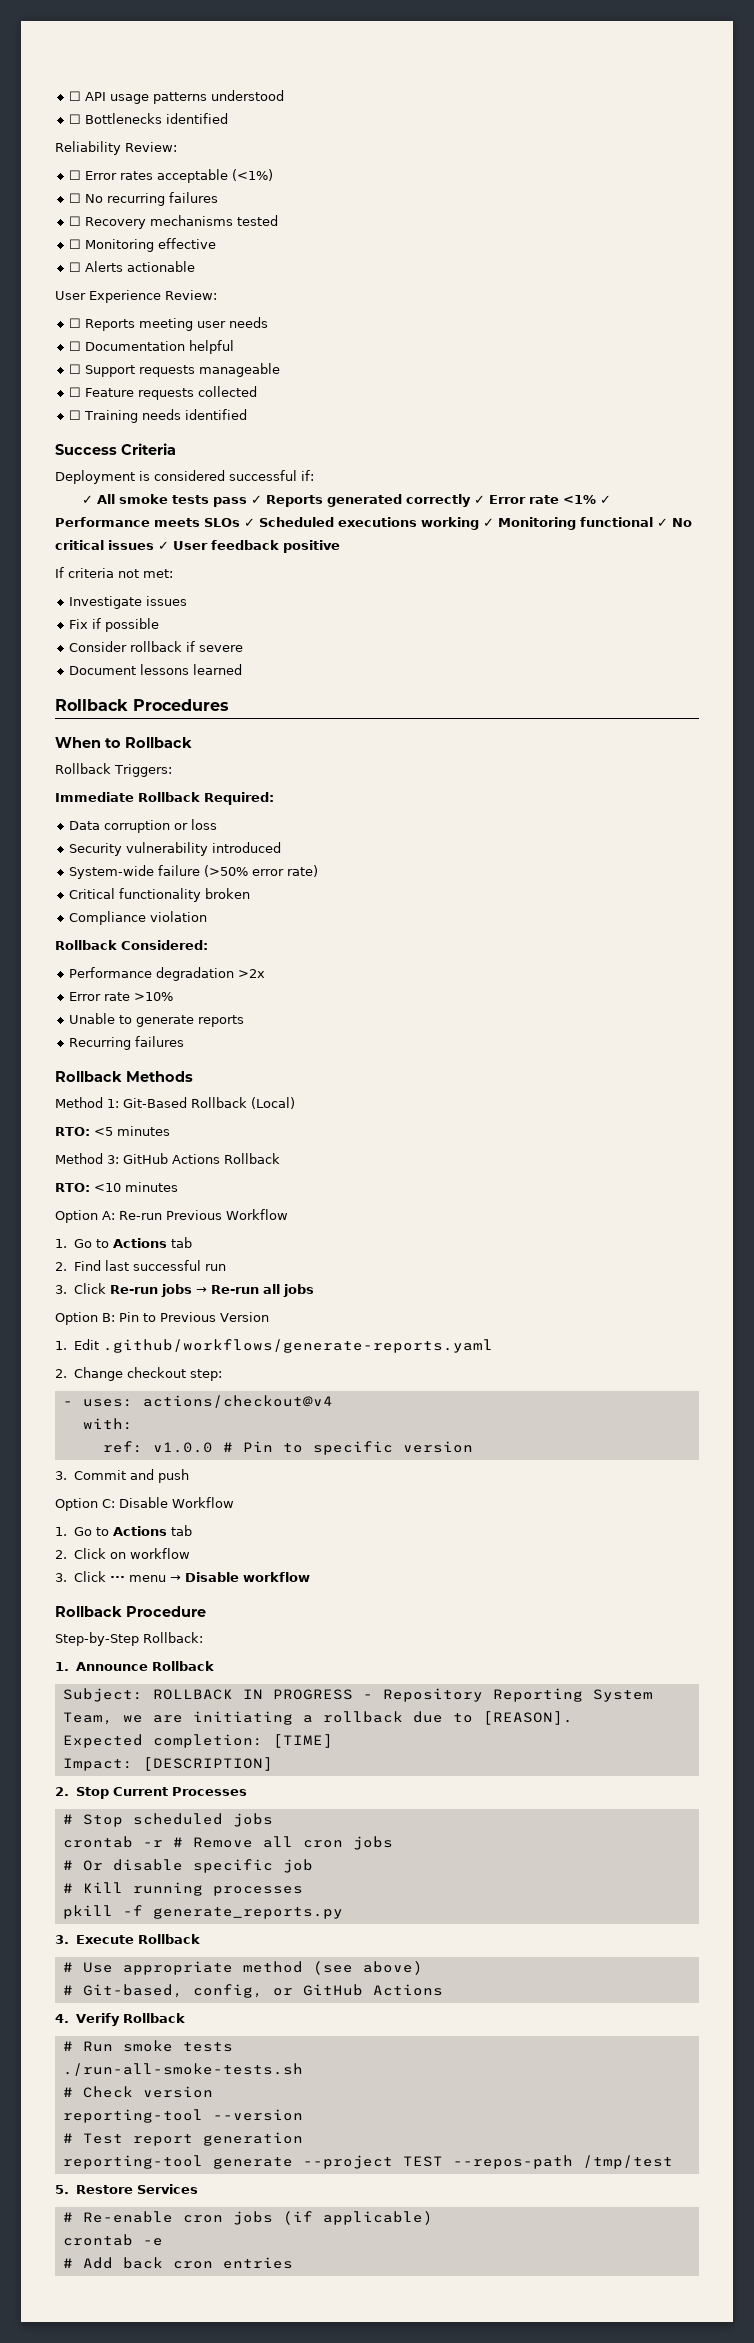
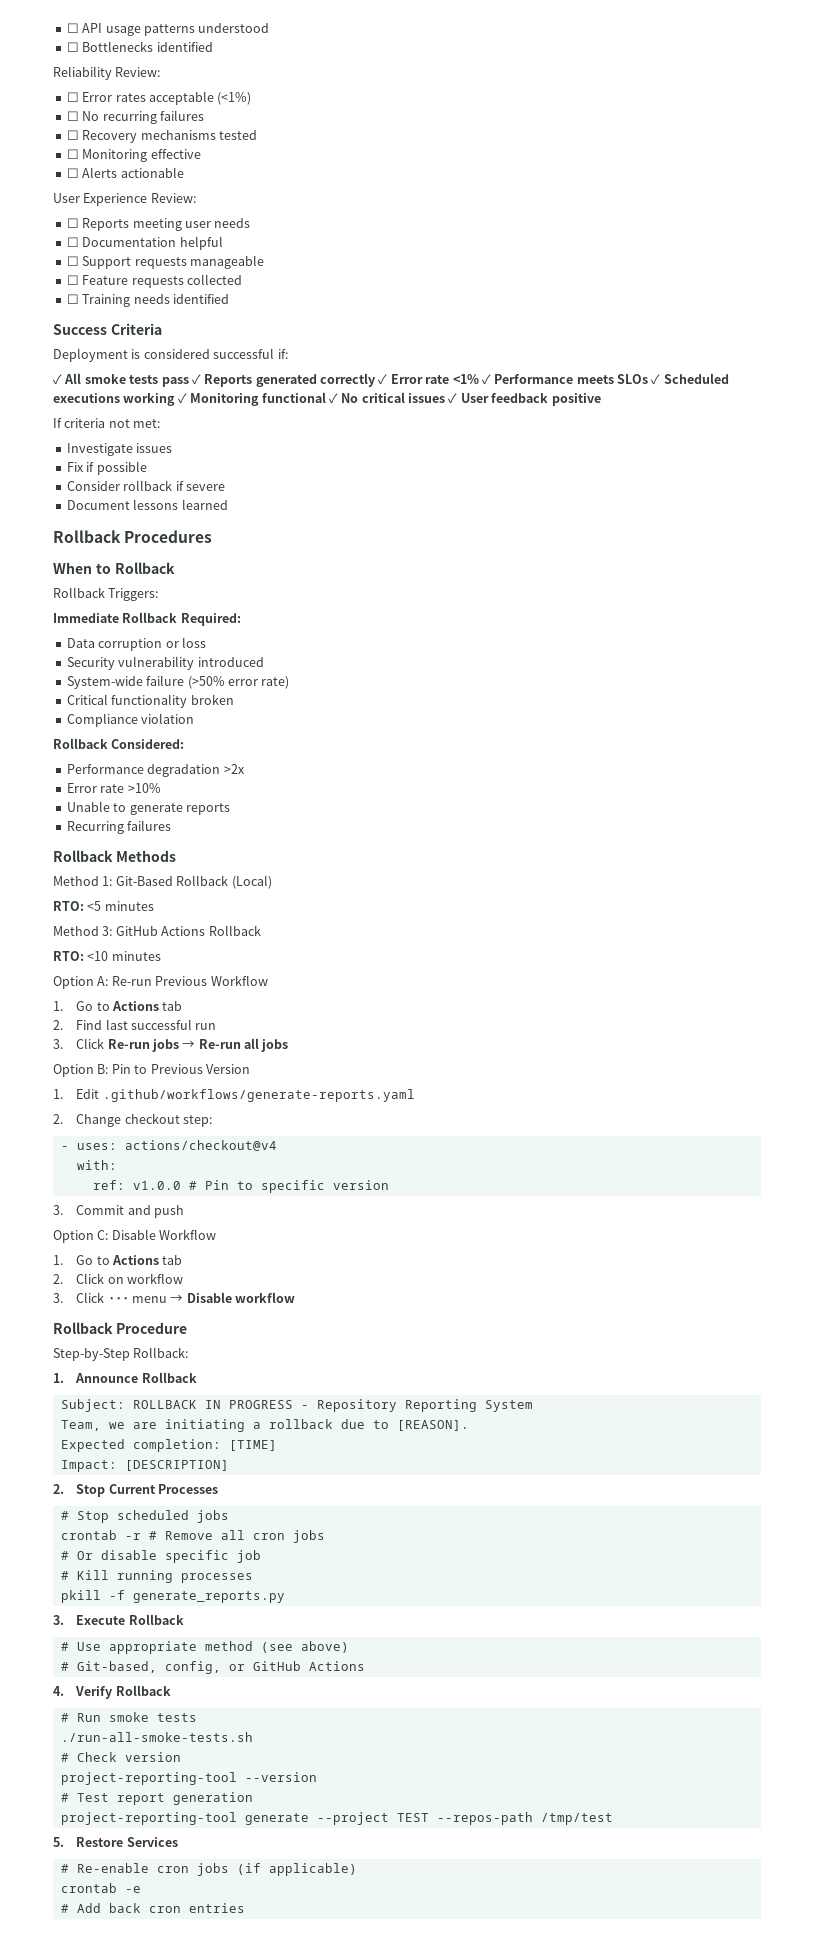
- reporting-tool --version
+ project-reporting-tool --version
- reporting-tool generate --project TEST --repos-path /tmp/test
+ project-reporting-tool generate --project TEST --repos-path /tmp/test

